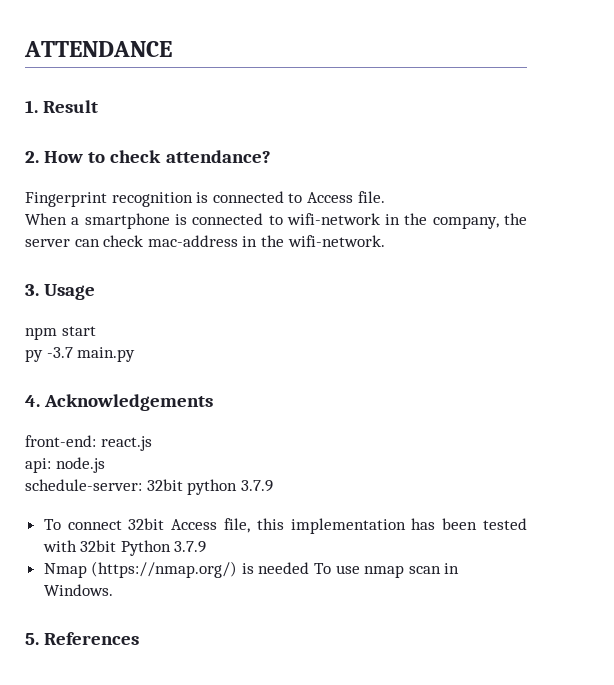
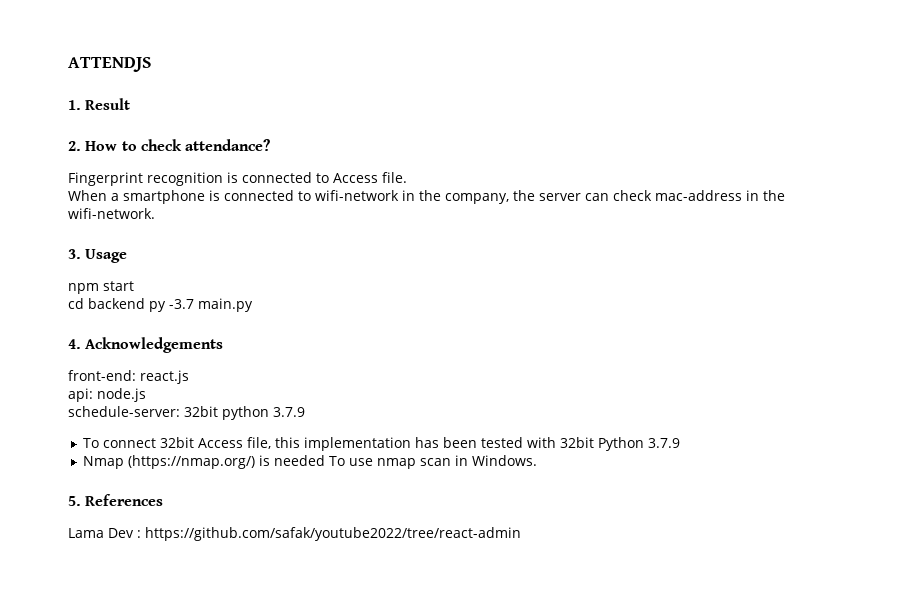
- ATTENDANCE
+ ATTENDJS
- py -3.7 main.py
+ cd backend py -3.7 main.py
+ Lama Dev : https://github.com/safak/youtube2022/tree/react-admin

